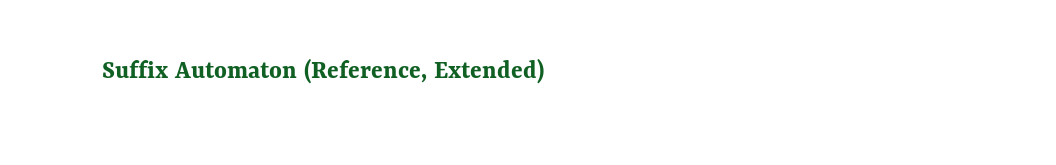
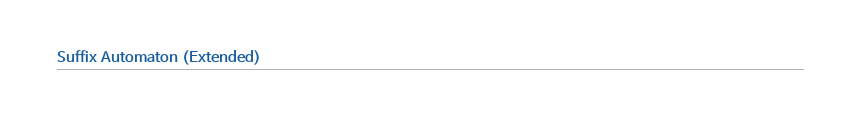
- Suffix Automaton (Reference, Extended)
+ Suffix Automaton (Extended)

